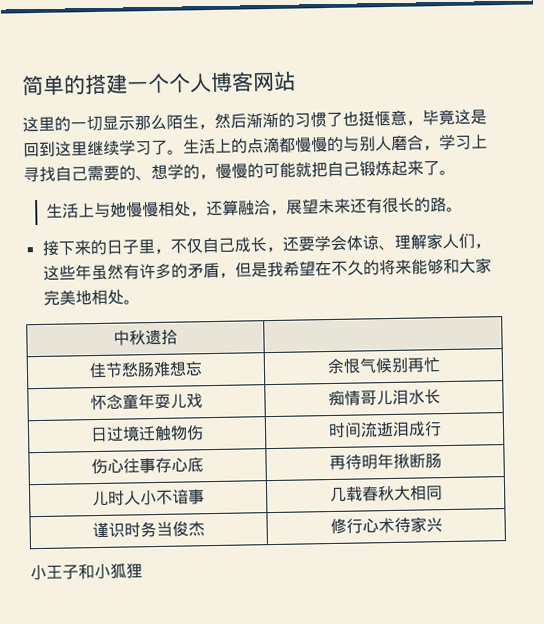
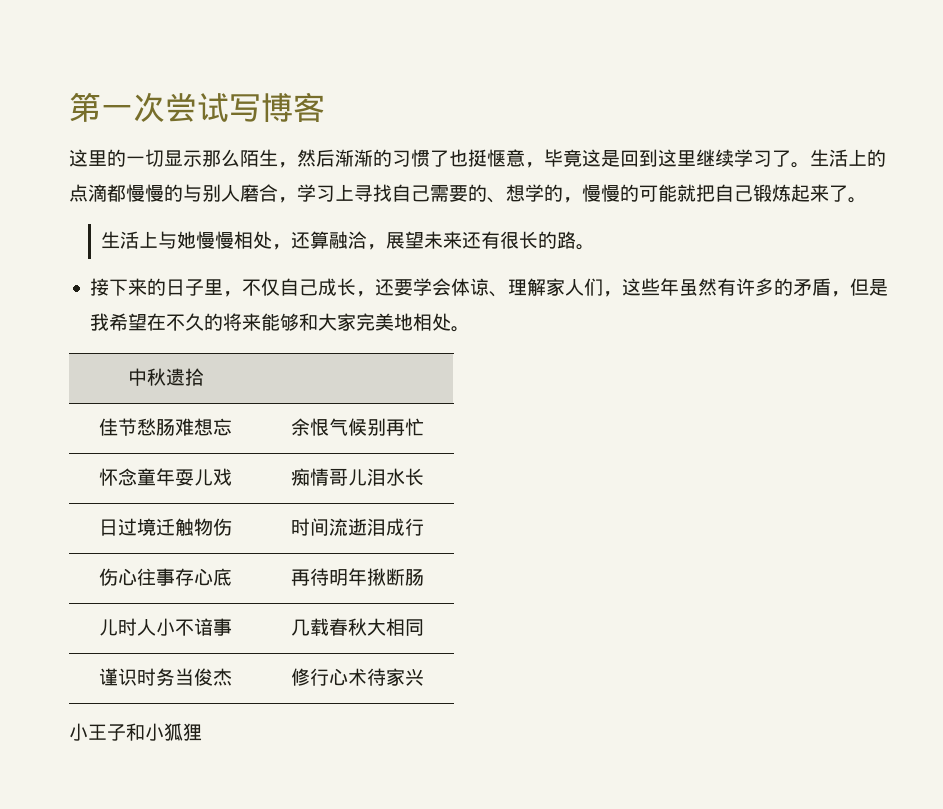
- 简单的搭建一个个人博客网站
+ 第一次尝试写博客

